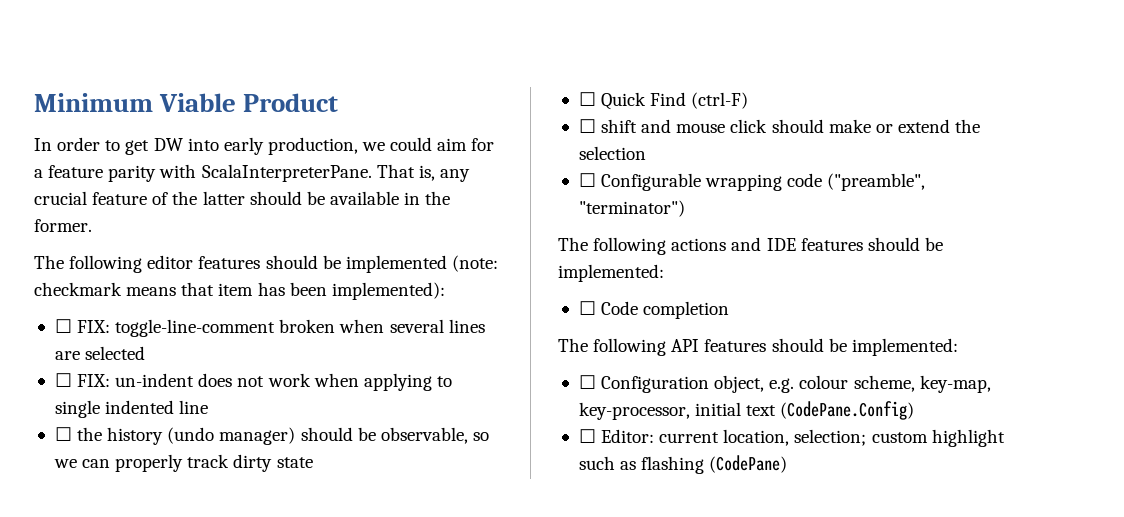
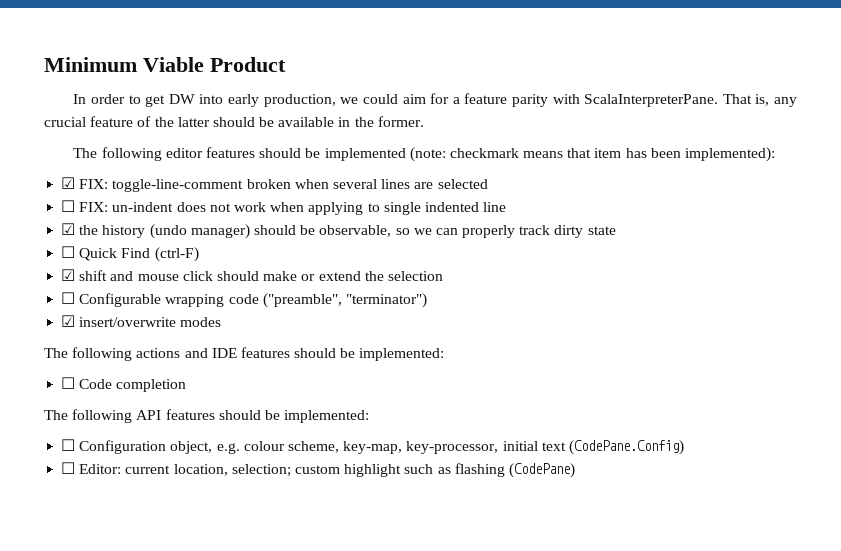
- ☐ FIX: toggle-line-comment broken when several lines are selected
+ ☑ FIX: toggle-line-comment broken when several lines are selected
- ☐ the history (undo manager) should be observable, so we can properly track dirty state
+ ☑ the history (undo manager) should be observable, so we can properly track dirty state
- ☐ shift and mouse click should make or extend the selection
+ ☑ shift and mouse click should make or extend the selection
+ ☑ insert/overwrite modes

